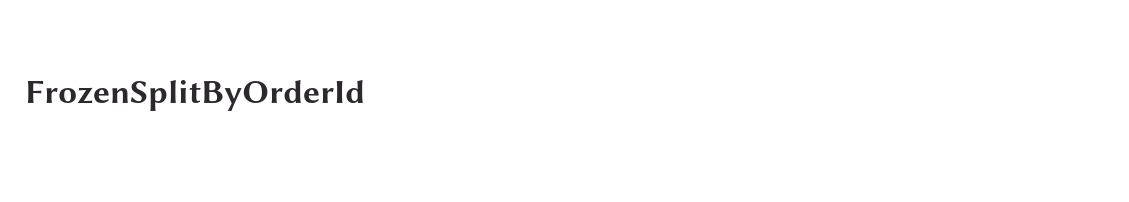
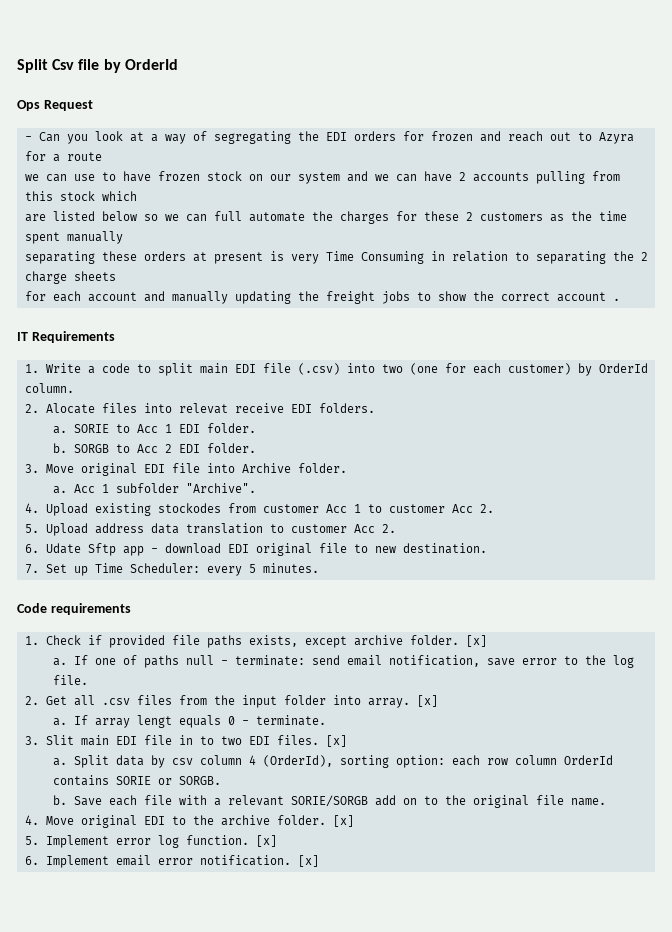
- FrozenSplitByOrderId
+ Split Csv file by OrderId
+ Ops Request
+ - Can you look at a way of segregating the EDI orders for frozen and reach out to Azyra for a route
+ we can use to have frozen stock on our system and we can have 2 accounts pulling from this stock which
+ are listed below so we can full automate the charges for these 2 customers as the time spent manually
+ separating these orders at present is very Time Consuming in relation to separating the 2 charge sheets
+ for each account and manually updating the freight jobs to show the correct account .
+ IT Requirements
+ 1. Write a code to split main EDI file (.csv) into two (one for each customer) by OrderId column.
+ 2. Alocate files into relevat receive EDI folders.
+ a. SORIE to Acc 1 EDI folder.
+ b. SORGB to Acc 2 EDI folder.
+ 3. Move original EDI file into Archive folder.
+ a. Acc 1 subfolder "Archive".
+ 4. Upload existing stockodes from customer Acc 1 to customer Acc 2.
+ 5. Upload address data translation to customer Acc 2.
+ 6. Udate Sftp app - download EDI original file to new destination.
+ 7. Set up Time Scheduler: every 5 minutes.
+ Code requirements
+ 1. Check if provided file paths exists, except archive folder. [x]
+ a. If one of paths null - terminate: send email notification, save error to the log file.
+ 2. Get all .csv files from the input folder into array. [x]
+ a. If array lengt equals 0 - terminate.
+ 3. Slit main EDI file in to two EDI files. [x]
+ a. Split data by csv column 4 (OrderId), sorting option: each row column OrderId contains SORIE or SORGB.
+ b. Save each file with a relevant SORIE/SORGB add on to the original file name.
+ 4. Move original EDI to the archive folder. [x]
+ 5. Implement error log function. [x]
+ 6. Implement email error notification. [x]

